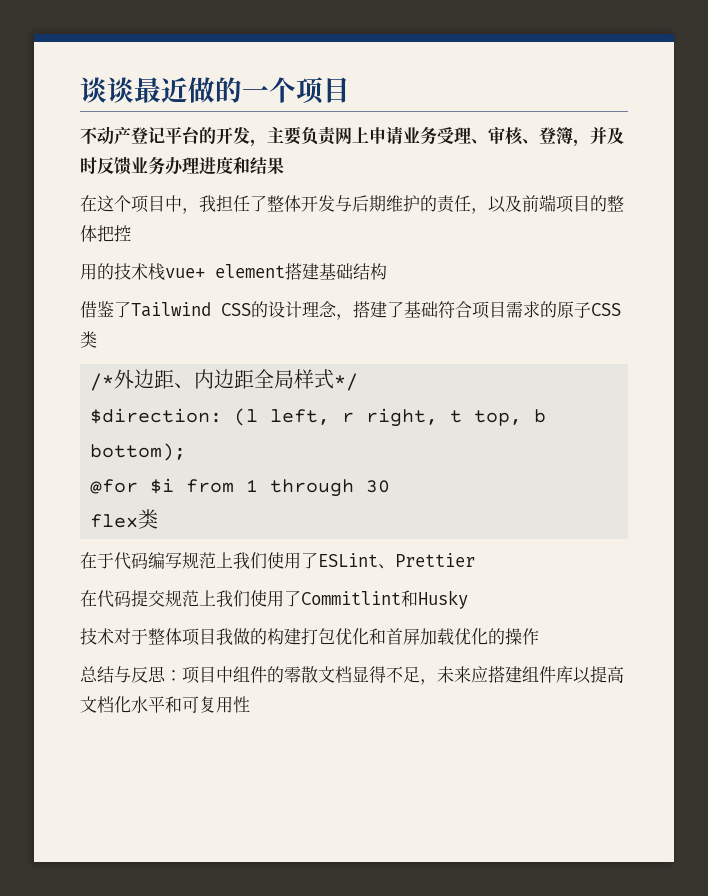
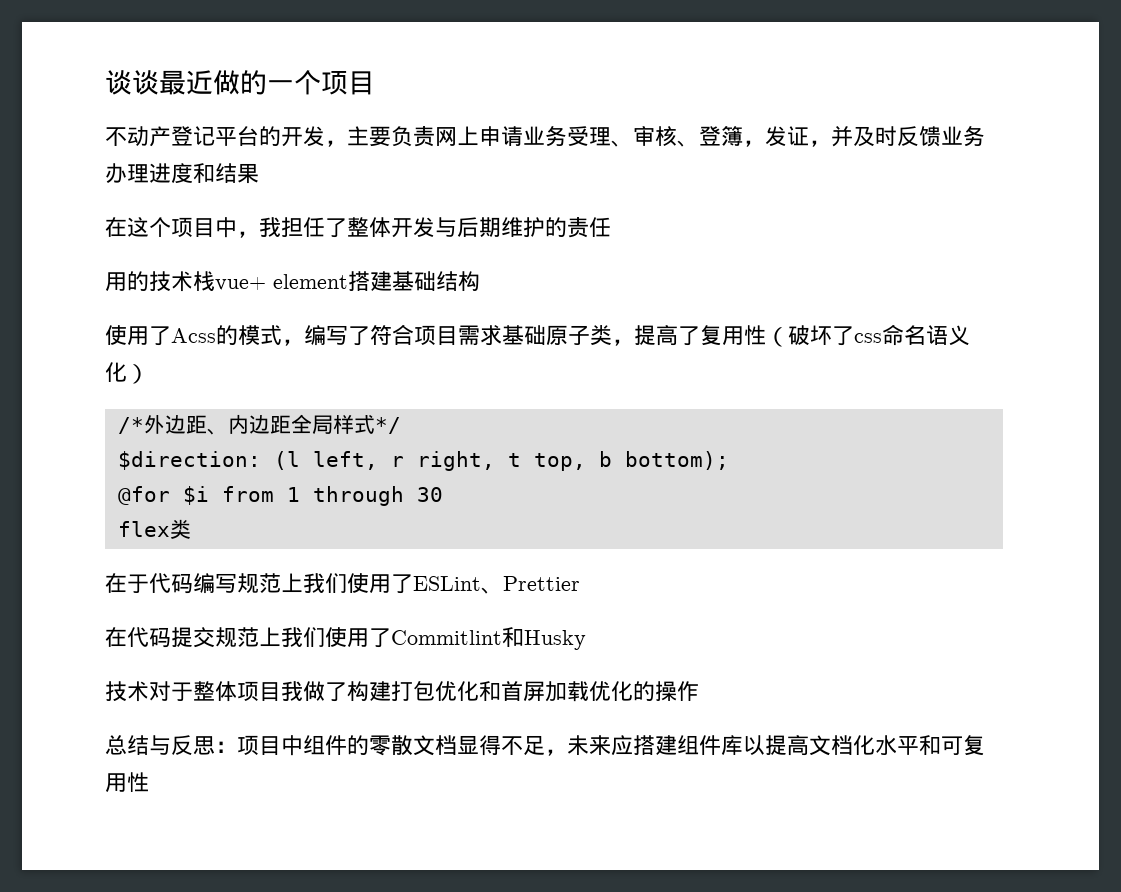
- 不动产登记平台的开发，主要负责网上申请业务受理、审核、登簿，并及时反馈业务办理进度和结果
+ 不动产登记平台的开发，主要负责网上申请业务受理、审核、登簿，发证，并及时反馈业务办理进度和结果
- 在这个项目中，我担任了整体开发与后期维护的责任，以及前端项目的整体把控
+ 在这个项目中，我担任了整体开发与后期维护的责任
- 借鉴了Tailwind CSS的设计理念，搭建了基础符合项目需求的原子CSS类
+ 使用了Acss的模式，编写了符合项目需求基础原子类，提高了复用性（破坏了css命名语义化）
- 技术对于整体项目我做的构建打包优化和首屏加载优化的操作
+ 技术对于整体项目我做了构建打包优化和首屏加载优化的操作

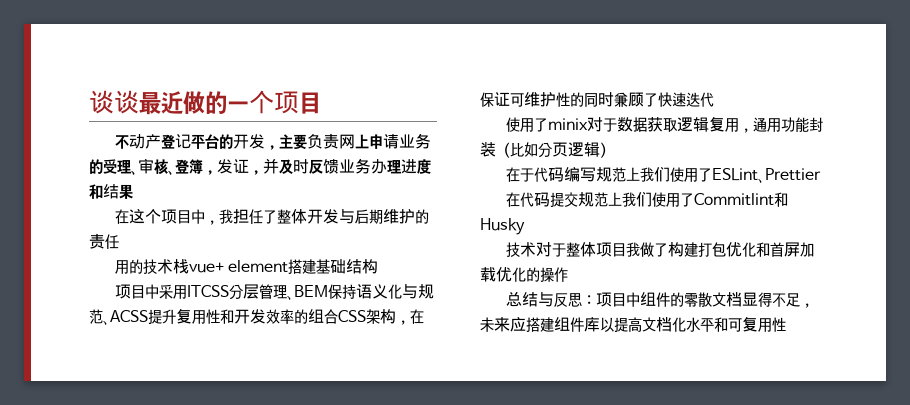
- 不动产登记平台的开发，主要负责网上申请业务受理、审核、登簿，发证，并及时反馈业务办理进度和结果
+ 不动产登记平台的开发，主要负责网上申请业务的受理、审核、登簿，发证，并及时反馈业务办理进度和结果
- 使用了Acss的模式，编写了符合项目需求基础原子类，提高了复用性（破坏了css命名语义化）
- /*外边距、内边距全局样式*/
- $direction: (l left, r right, t top, b bottom);
- @for $i from 1 through 30
- flex类
+ 项目中采用ITCSS分层管理、BEM保持语义化与规范、ACSS提升复用性和开发效率的组合CSS架构，在保证可维护性的同时兼顾了快速迭代
+ 使用了minix对于数据获取逻辑复用，通用功能封装（比如分页逻辑）

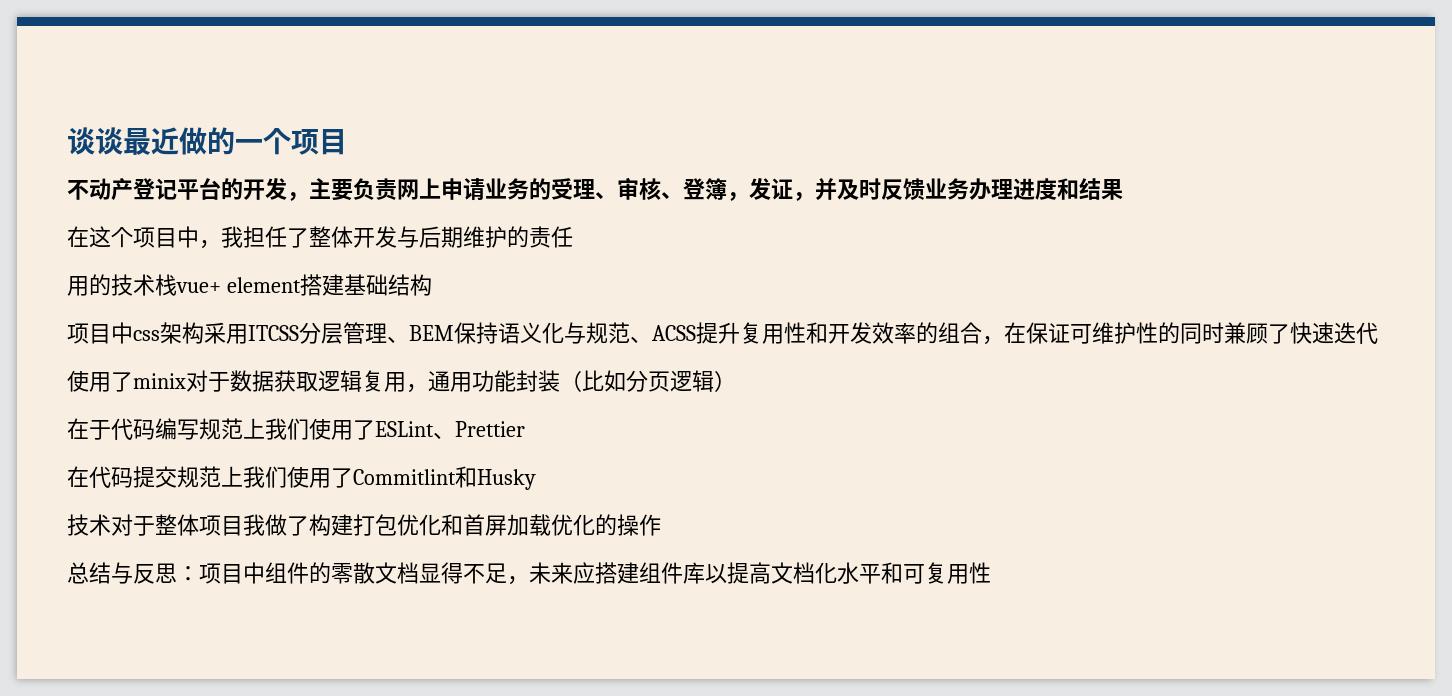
- 项目中采用ITCSS分层管理、BEM保持语义化与规范、ACSS提升复用性和开发效率的组合CSS架构，在保证可维护性的同时兼顾了快速迭代
+ 项目中css架构采用ITCSS分层管理、BEM保持语义化与规范、ACSS提升复用性和开发效率的组合，在保证可维护性的同时兼顾了快速迭代

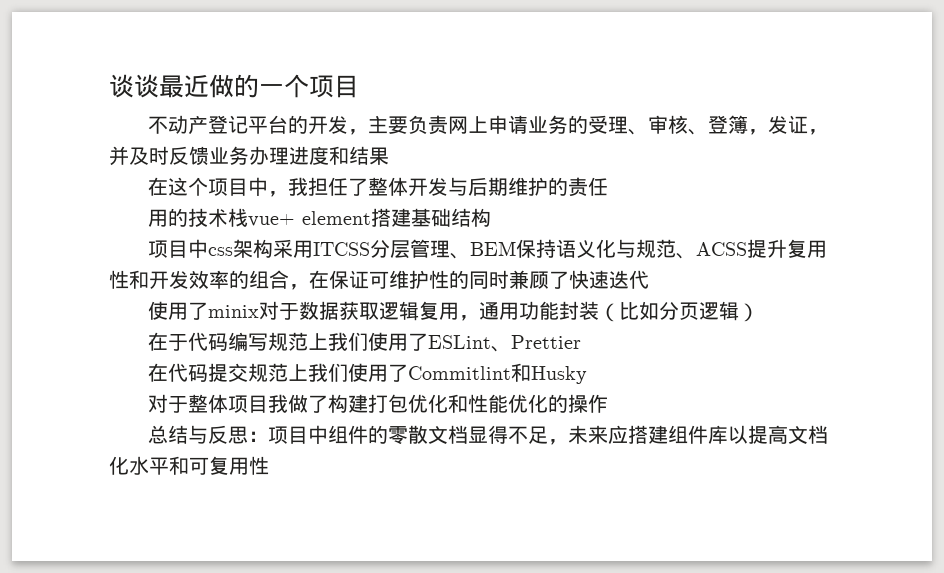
- 技术对于整体项目我做了构建打包优化和首屏加载优化的操作
+ 对于整体项目我做了构建打包优化和性能优化的操作

